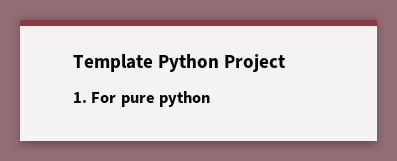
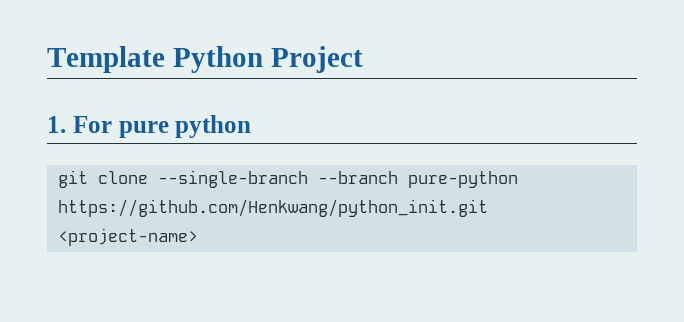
+ git clone --single-branch --branch pure-python https://github.com/Henkwang/python_init.git <project-name>

